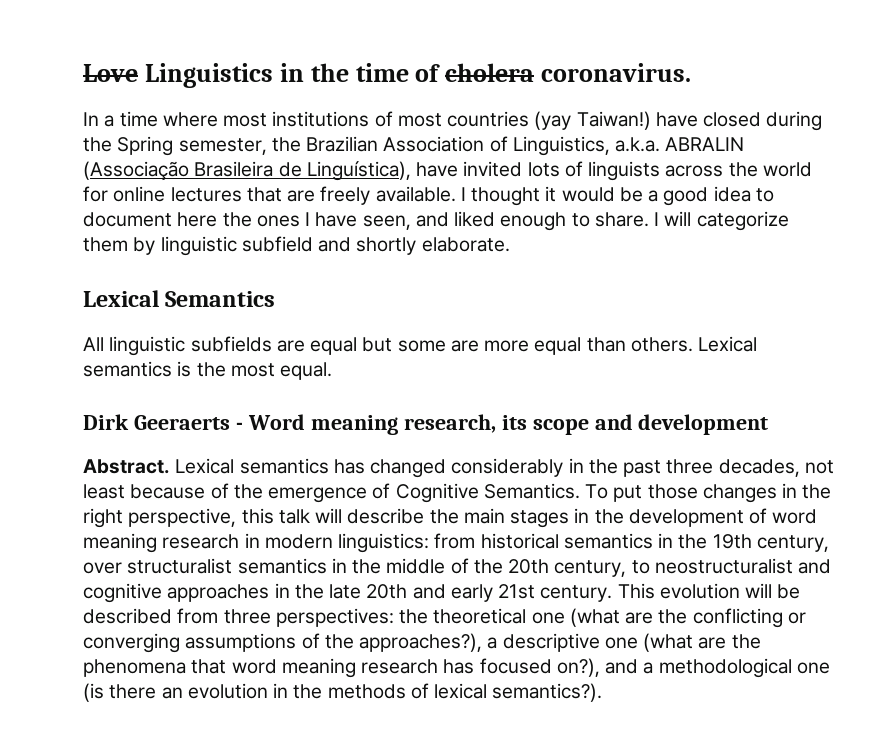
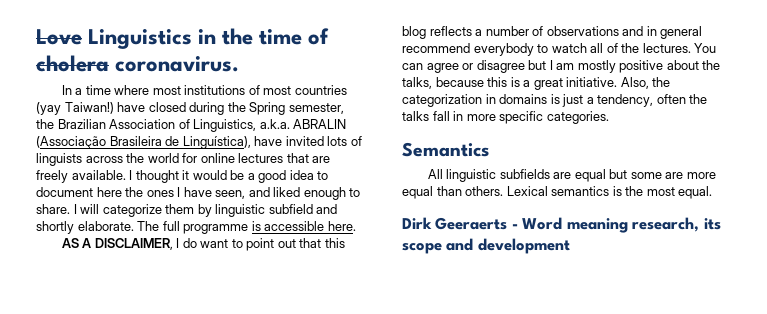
- I will categorize them by linguistic subfield and shortly elaborate.
- Lexical Semantics
+ I will categorize them by linguistic subfield and shortly elaborate. The full programme is accessible here.
+ AS A DISCLAIMER, I do want to point out that this blog reflects a number of observations and in general recommend everybody to watch all of the lectures. You can agree or disagree but I am mostly positive about the talks, because this is a great initiative. Also, the categorization in domains is just a tendency, often the talks fall in more specific categories.
+ Semantics
- Abstract. Lexical semantics has changed considerably in the past three decades, not least because of the emergence of Cognitive Semantics. To put those changes in the right perspective, this talk will describe the main stages in the development of word meaning research in modern linguistics: from historical semantics in the 19th century, over structuralist semantics in the middle of the 20th century, to neostructuralist and cognitive approaches in the late 20th and early 21st century. This evolution will be described from three perspectives: the theoretical one (what are the conflicting or converging assumptions of the approaches?), a descriptive one (what are the phenomena that word meaning research has focused on?), and a methodological one (is there an evolution in the methods of lexical semantics?).

